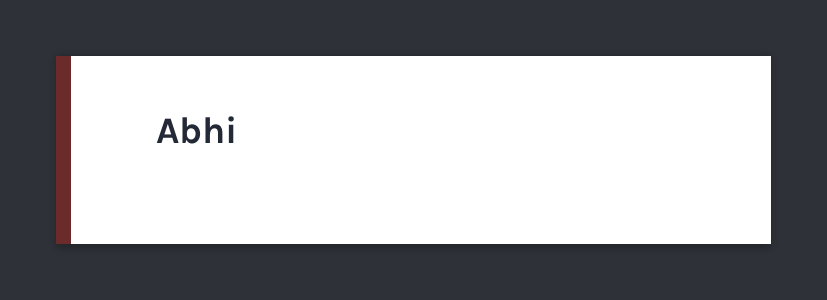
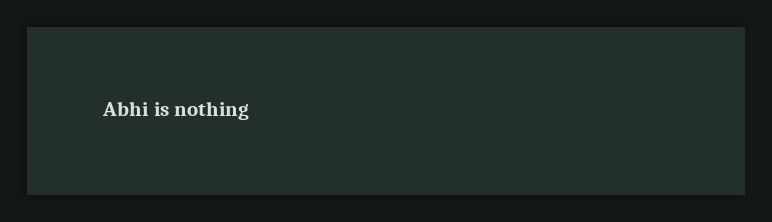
- Abhi
+ Abhi is nothing

